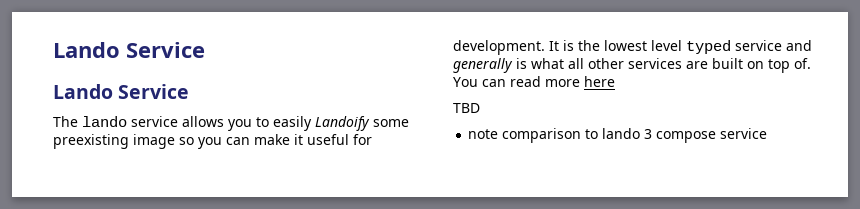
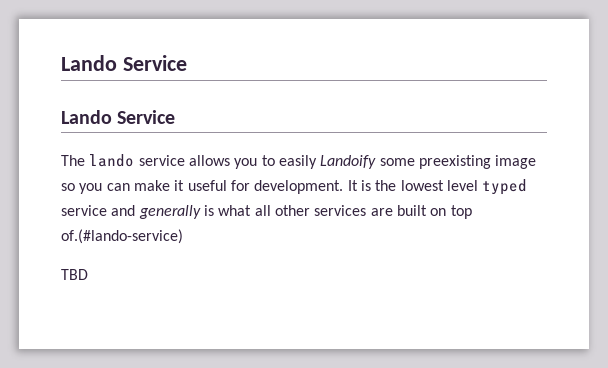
- It is the lowest level typed service and generally is what all other services are built on top of. You can read more here
+ It is the lowest level typed service and generally is what all other services are built on top of.(#lando-service)
  TBD
- note comparison to lando 3 compose service

